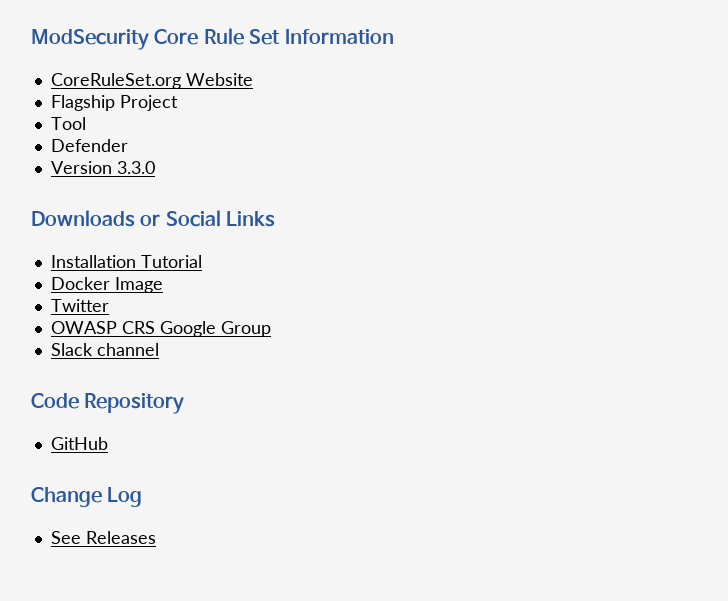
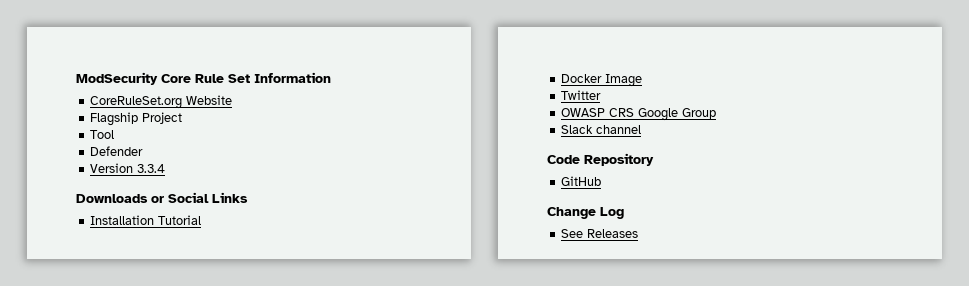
- Version 3.3.0
+ Version 3.3.4

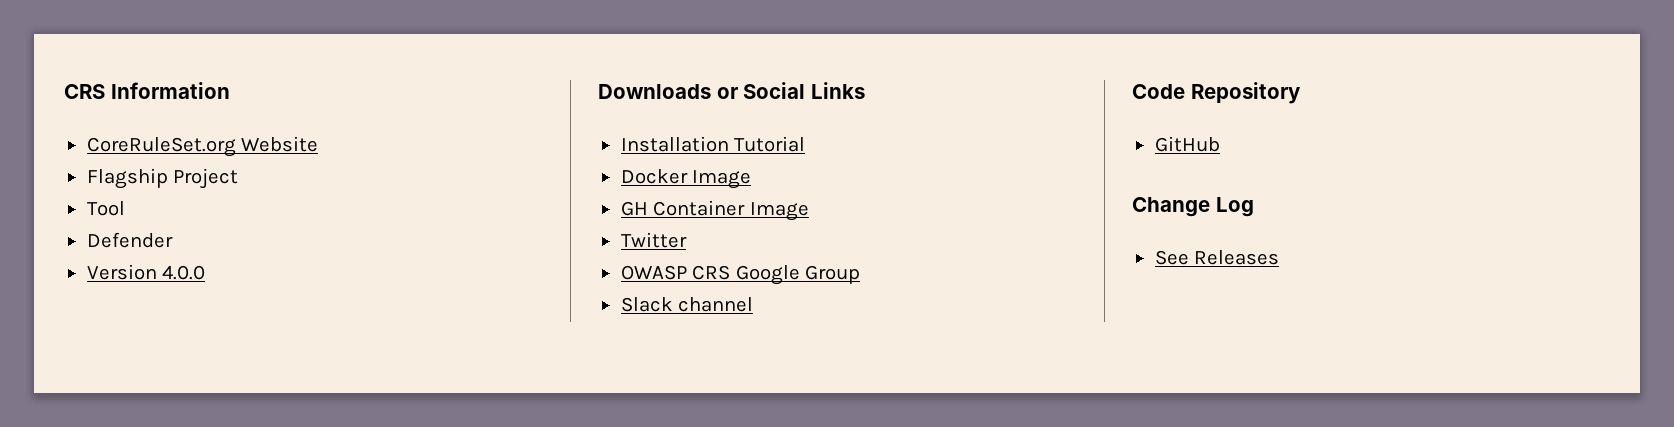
- ModSecurity Core Rule Set Information
+ CRS Information
- Version 3.3.4
+ Version 4.0.0
+ GH Container Image

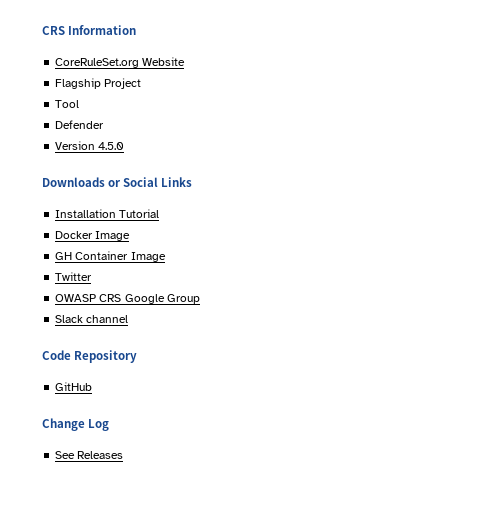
- Version 4.0.0
+ Version 4.5.0

